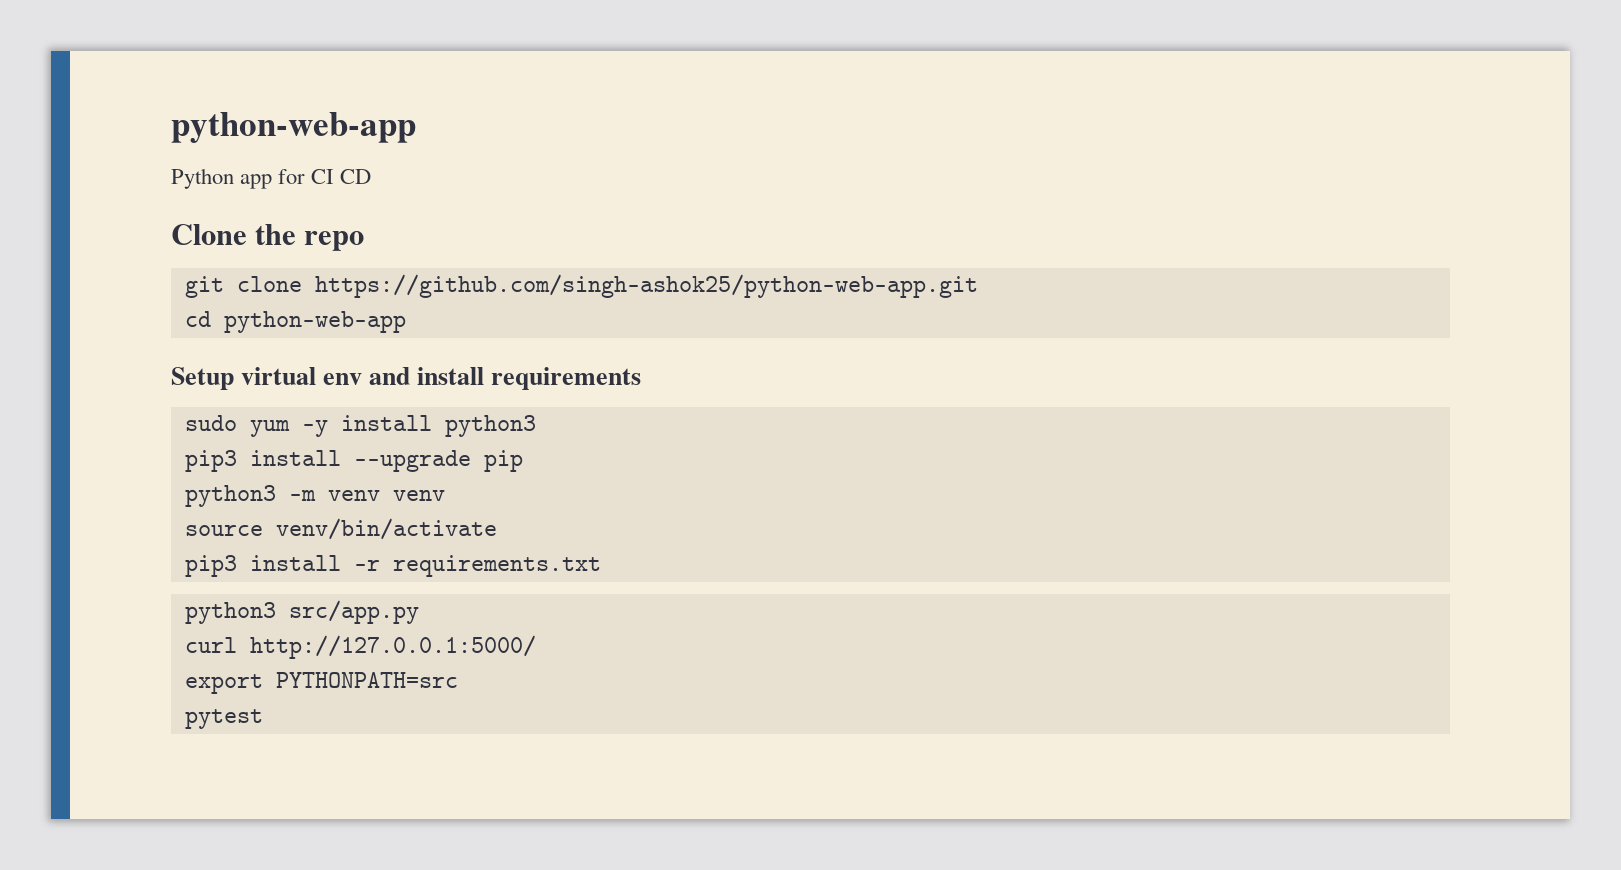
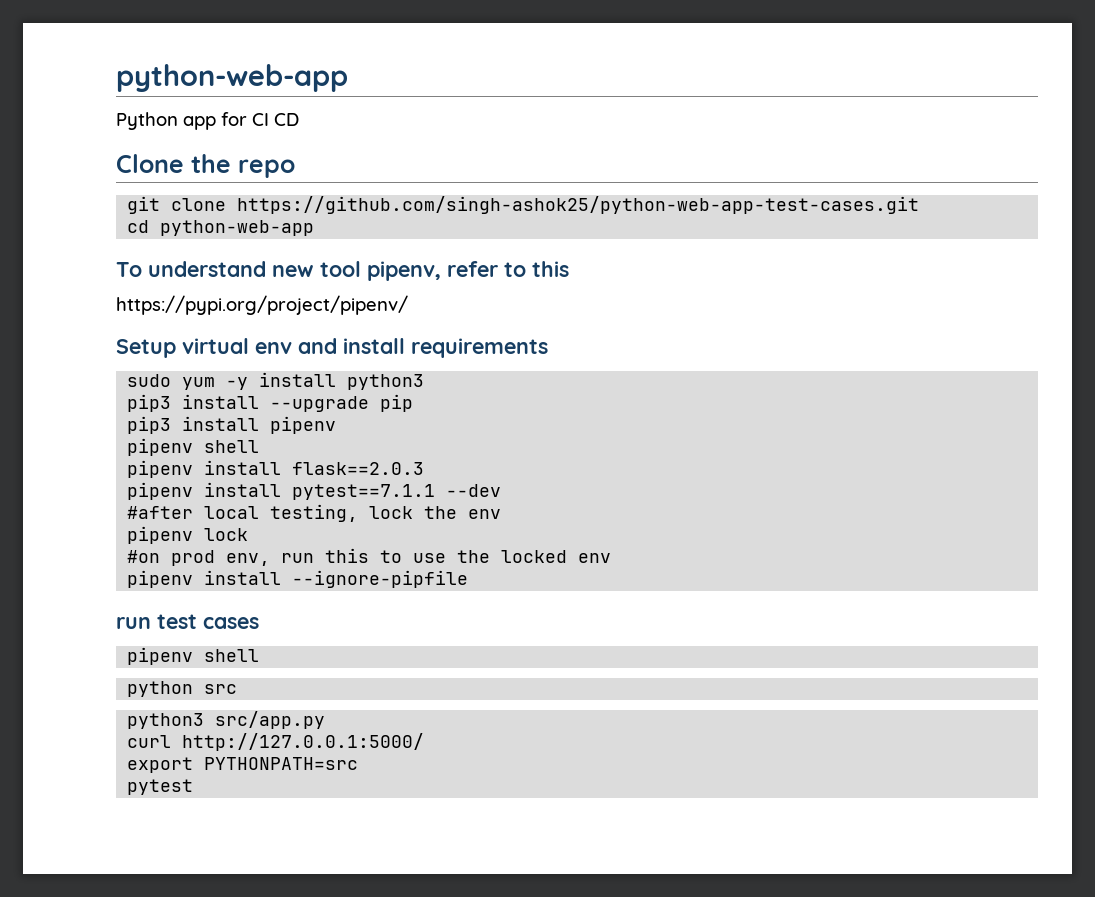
- git clone https://github.com/singh-ashok25/python-web-app.git
+ git clone https://github.com/singh-ashok25/python-web-app-test-cases.git
+ To understand new tool pipenv, refer to this
+ https://pypi.org/project/pipenv/
- python3 -m venv venv
- source venv/bin/activate
- pip3 install -r requirements.txt
+ pip3 install pipenv
+ pipenv shell
+ pipenv install flask==2.0.3
+ pipenv install pytest==7.1.1 --dev
+ #after local testing, lock the env
+ pipenv lock
+ #on prod env, run this to use the locked env
+ pipenv install --ignore-pipfile
+ run test cases
+ pipenv shell
+ python src

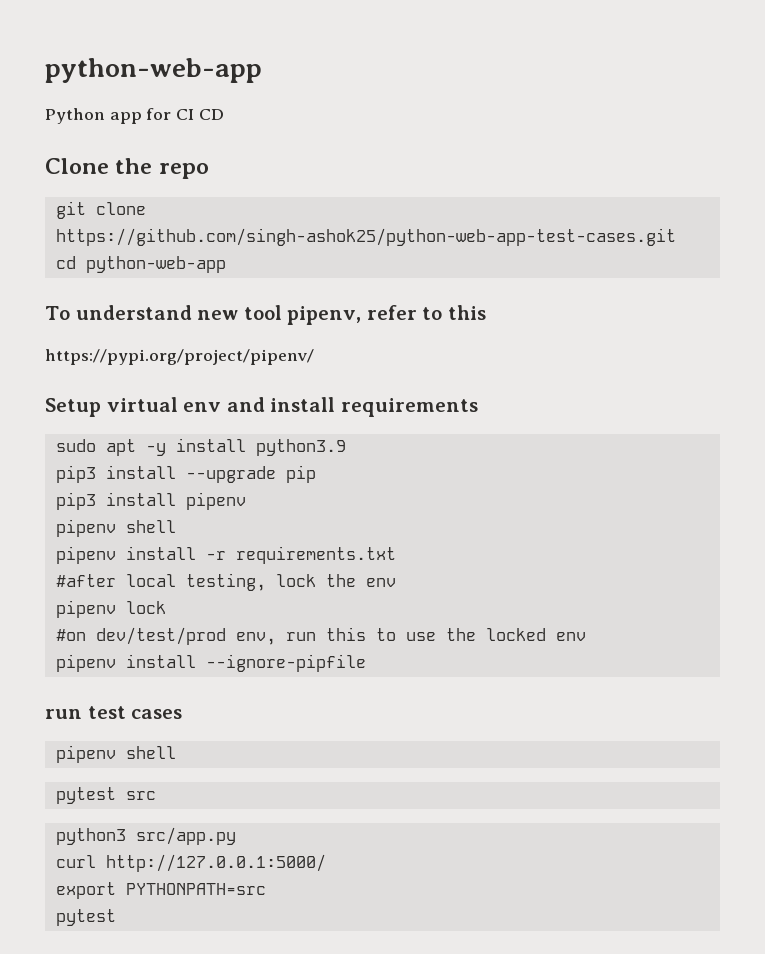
- sudo yum -y install python3
+ sudo apt -y install python3.9
- pipenv install flask==2.0.3
- pipenv install pytest==7.1.1 --dev
+ pipenv install -r requirements.txt
- #on prod env, run this to use the locked env
+ #on dev/test/prod env, run this to use the locked env
- python src
+ pytest src

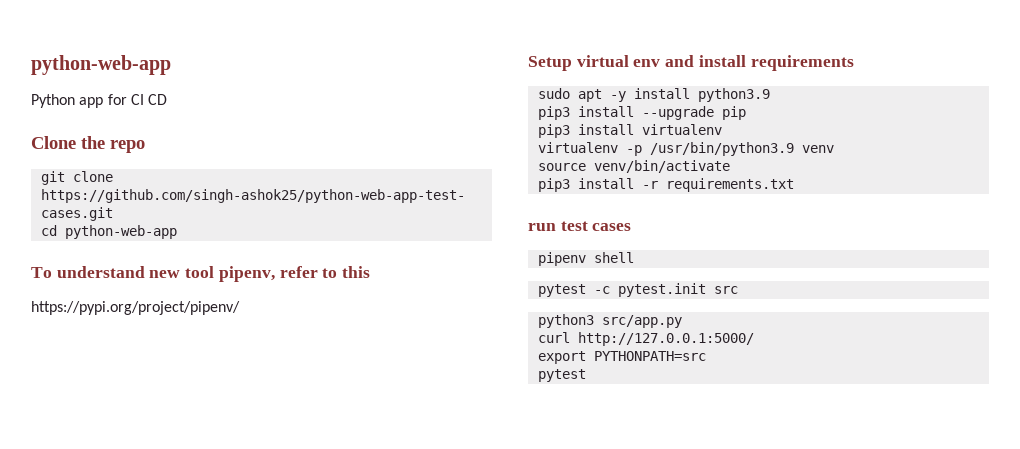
- pip3 install pipenv
- pipenv shell
- pipenv install -r requirements.txt
- #after local testing, lock the env
- pipenv lock
- #on dev/test/prod env, run this to use the locked env
- pipenv install --ignore-pipfile
+ pip3 install virtualenv
+ virtualenv -p /usr/bin/python3.9 venv
+ source venv/bin/activate
+ pip3 install -r requirements.txt
- pytest src
+ pytest -c pytest.init src

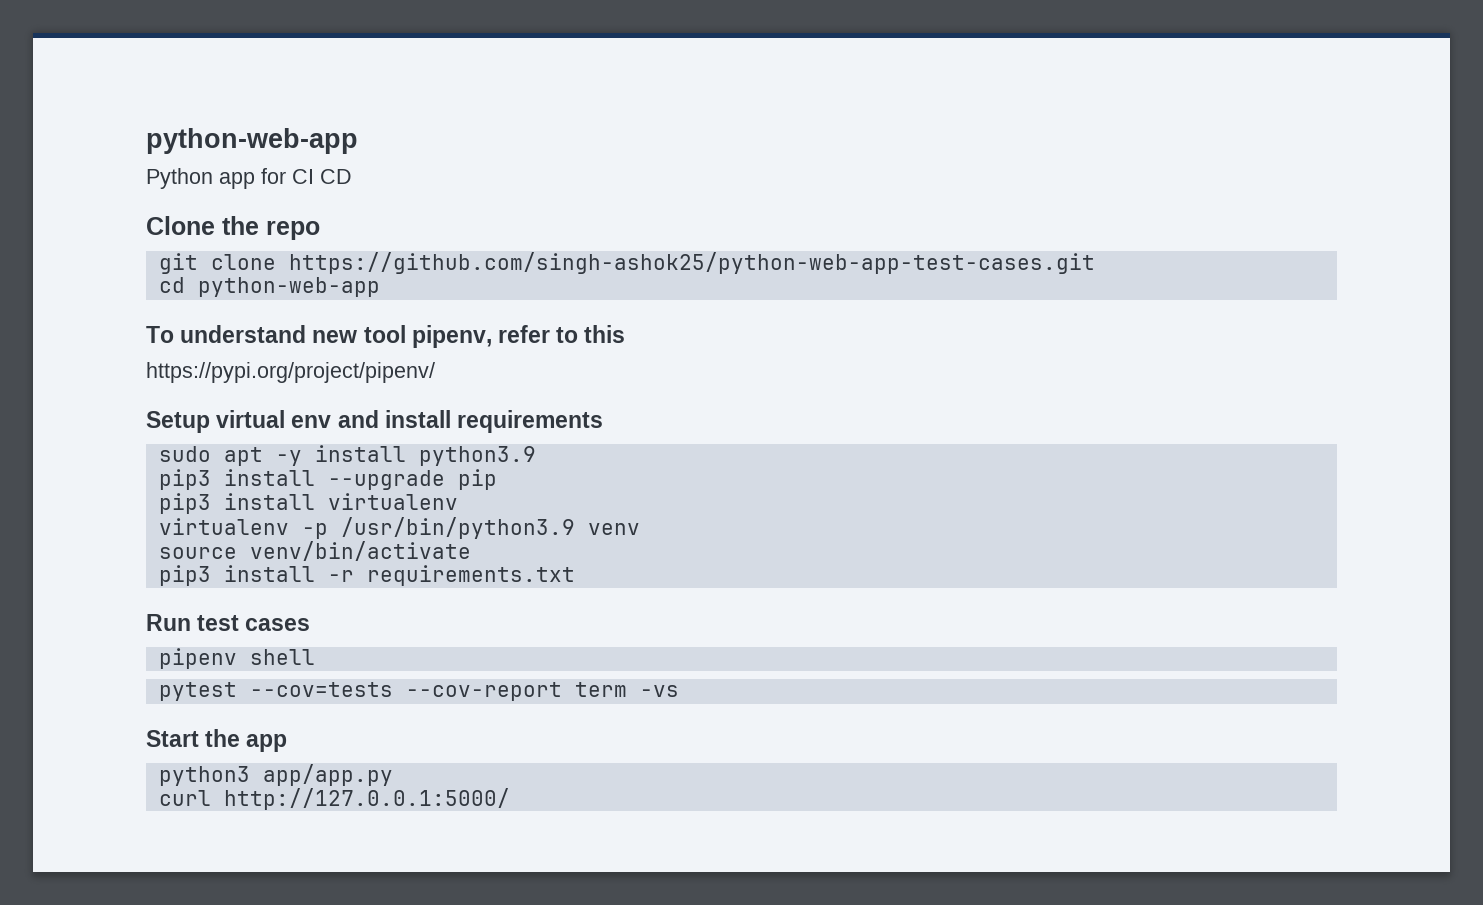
- run test cases
+ Run test cases
- pytest -c pytest.init src
+ pytest --cov=tests --cov-report term -vs
+ Start the app
- python3 src/app.py
+ python3 app/app.py
- export PYTHONPATH=src
- pytest

